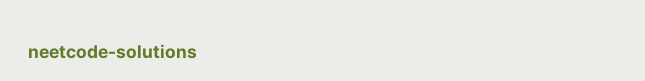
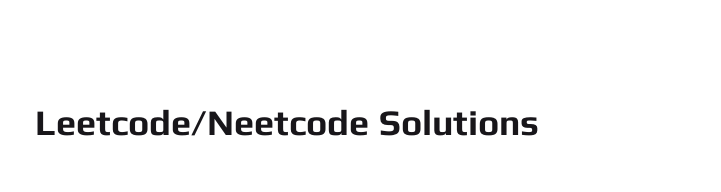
- neetcode-solutions
+ Leetcode/Neetcode Solutions

